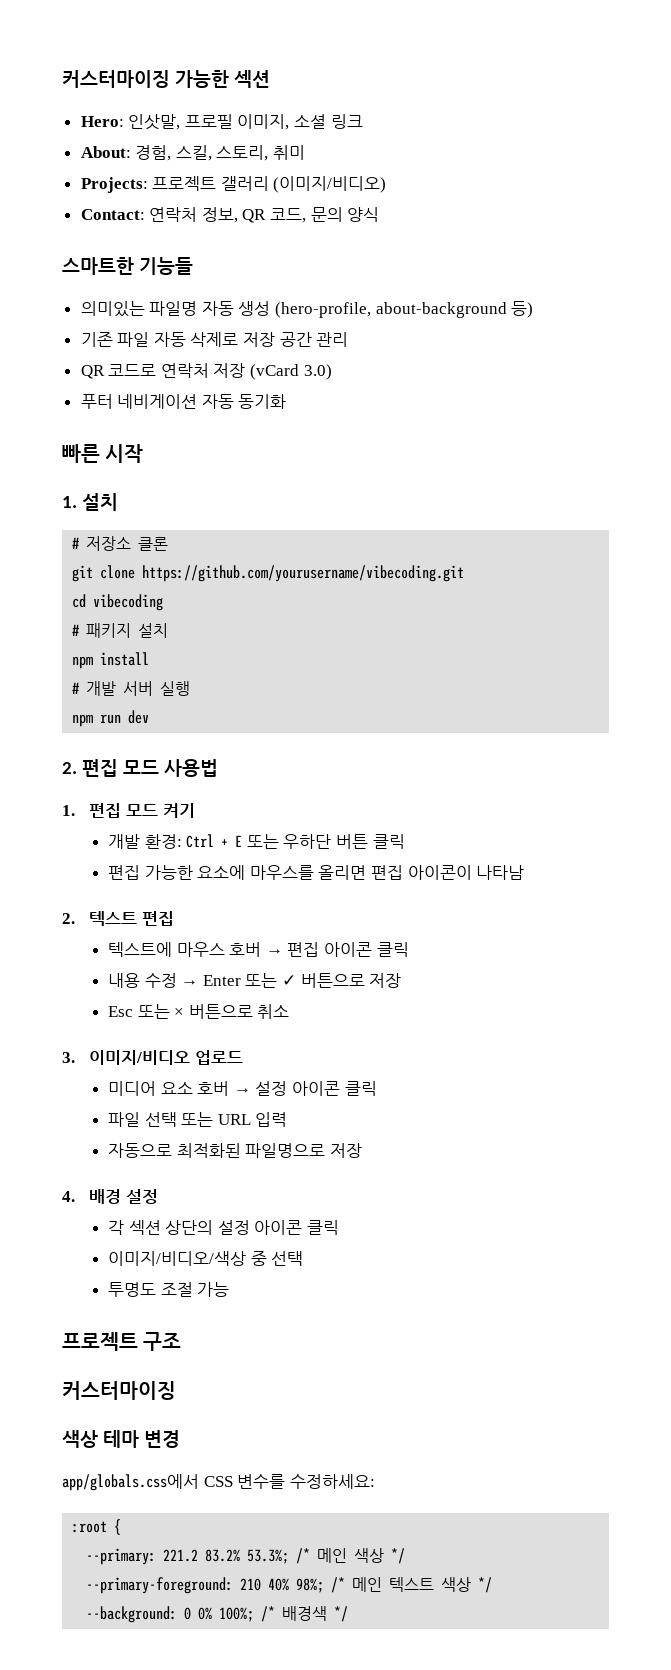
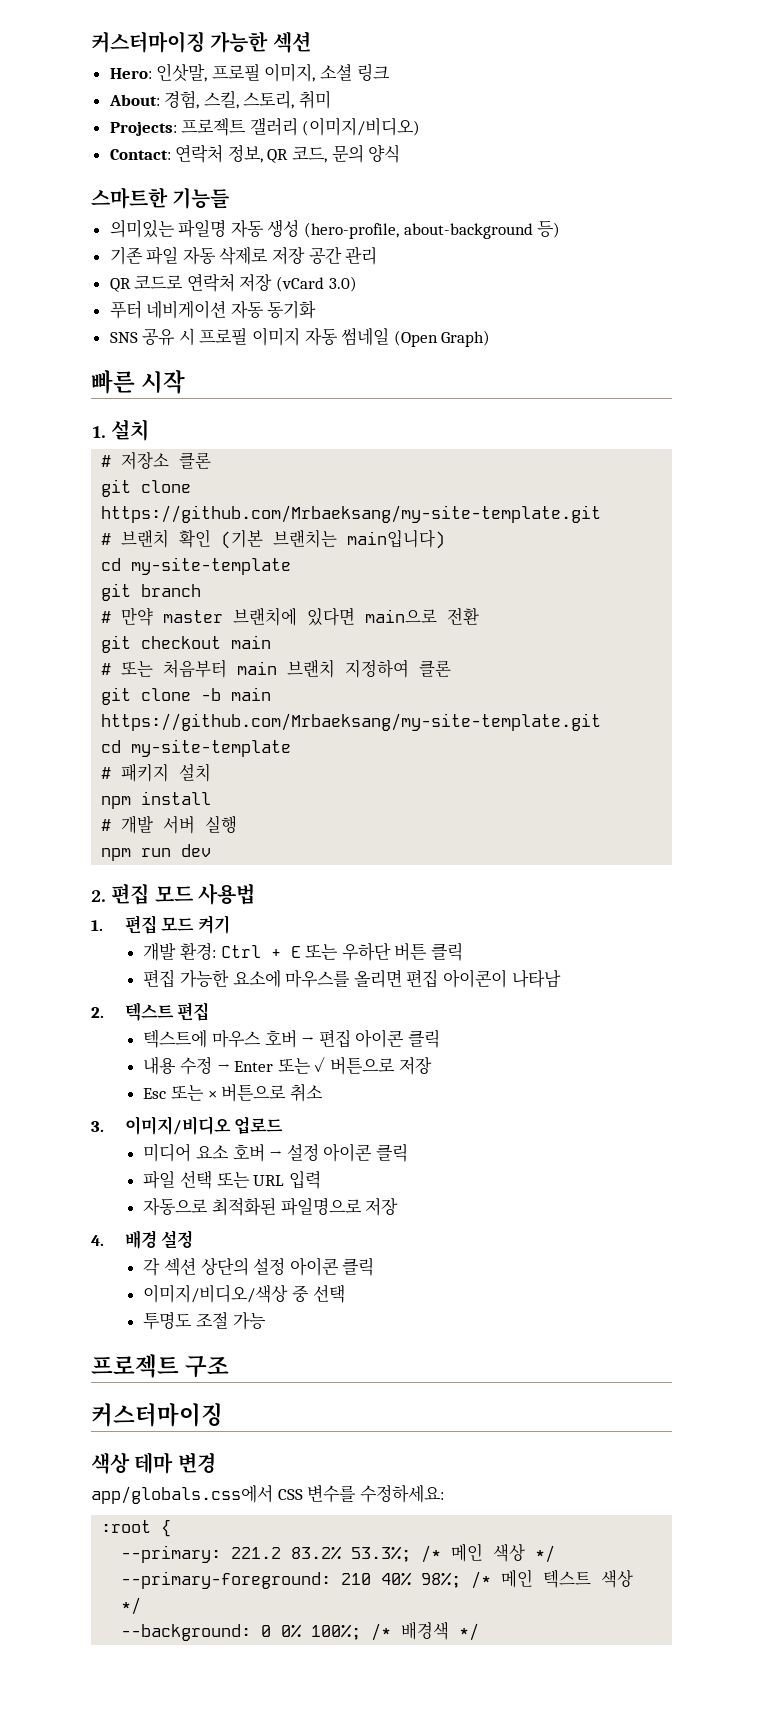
+ SNS 공유 시 프로필 이미지 자동 썸네일 (Open Graph)
- git clone https://github.com/yourusername/vibecoding.git
- cd vibecoding
+ git clone https://github.com/Mrbaeksang/my-site-template.git
+ # 브랜치 확인 (기본 브랜치는 main입니다)
+ cd my-site-template
+ git branch
+ # 만약 master 브랜치에 있다면 main으로 전환
+ git checkout main
+ # 또는 처음부터 main 브랜치 지정하여 클론
+ git clone -b main https://github.com/Mrbaeksang/my-site-template.git
+ cd my-site-template

